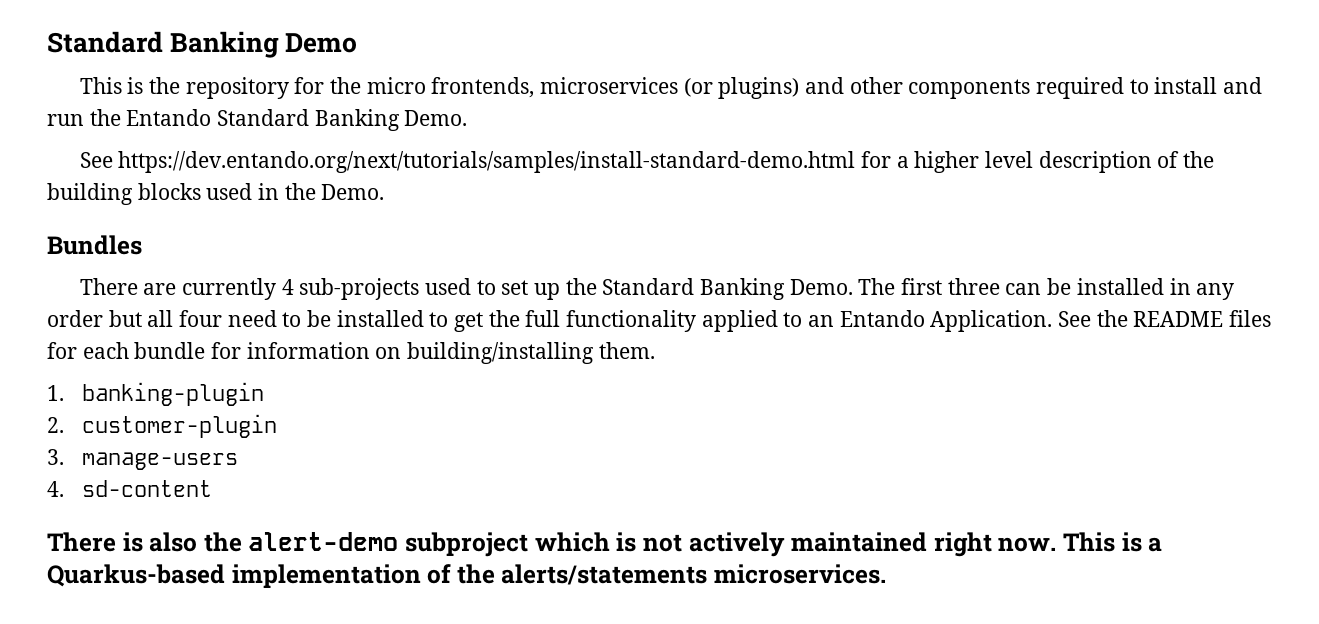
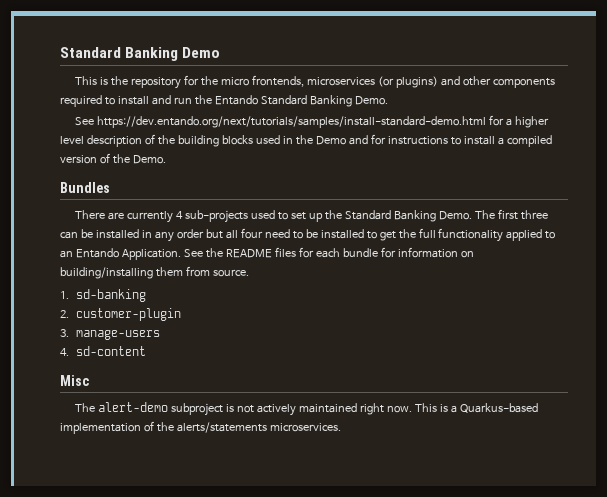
- See https://dev.entando.org/next/tutorials/samples/install-standard-demo.html for a higher level description of the building blocks used in the Demo.
+ See https://dev.entando.org/next/tutorials/samples/install-standard-demo.html for a higher level description of the building blocks used in the Demo and for instructions to install a compiled version of the Demo.
- See the README files for each bundle for information on building/installing them.
+ See the README files for each bundle for information on building/installing them from source.
- 1. banking-plugin
+ 1. sd-banking
- There is also the alert-demo subproject which is not actively maintained right now.
+ Misc
+ The alert-demo subproject is not actively maintained right now.

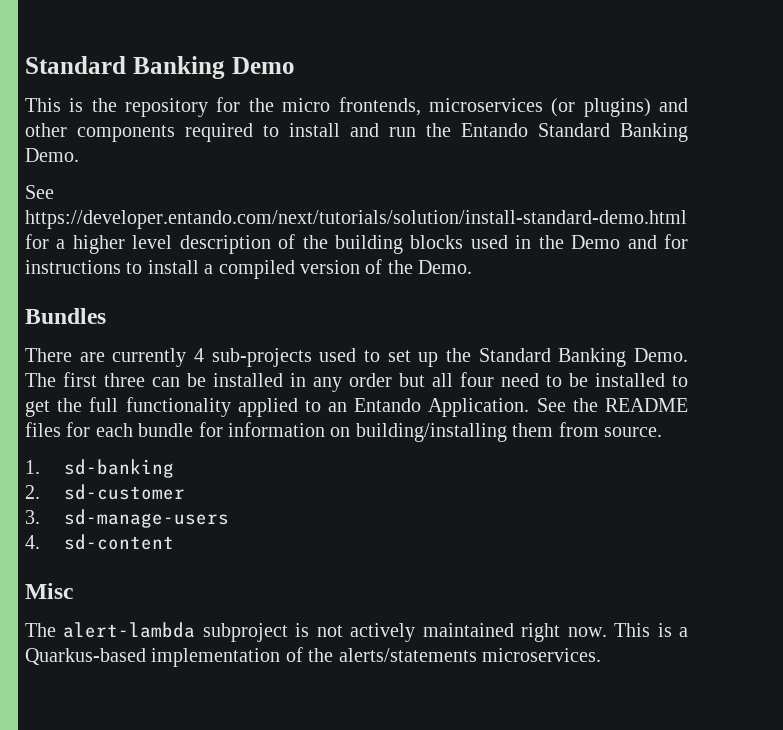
- See https://dev.entando.org/next/tutorials/samples/install-standard-demo.html for a higher level description of the building blocks used in the Demo and for instructions to install a compiled version of the Demo.
+ See https://developer.entando.com/next/tutorials/solution/install-standard-demo.html for a higher level description of the building blocks used in the Demo and for instructions to install a compiled version of the Demo.
- 2. customer-plugin
+ 2. sd-customer
- 3. manage-users
+ 3. sd-manage-users
- The alert-demo subproject is not actively maintained right now.
+ The alert-lambda subproject is not actively maintained right now.

